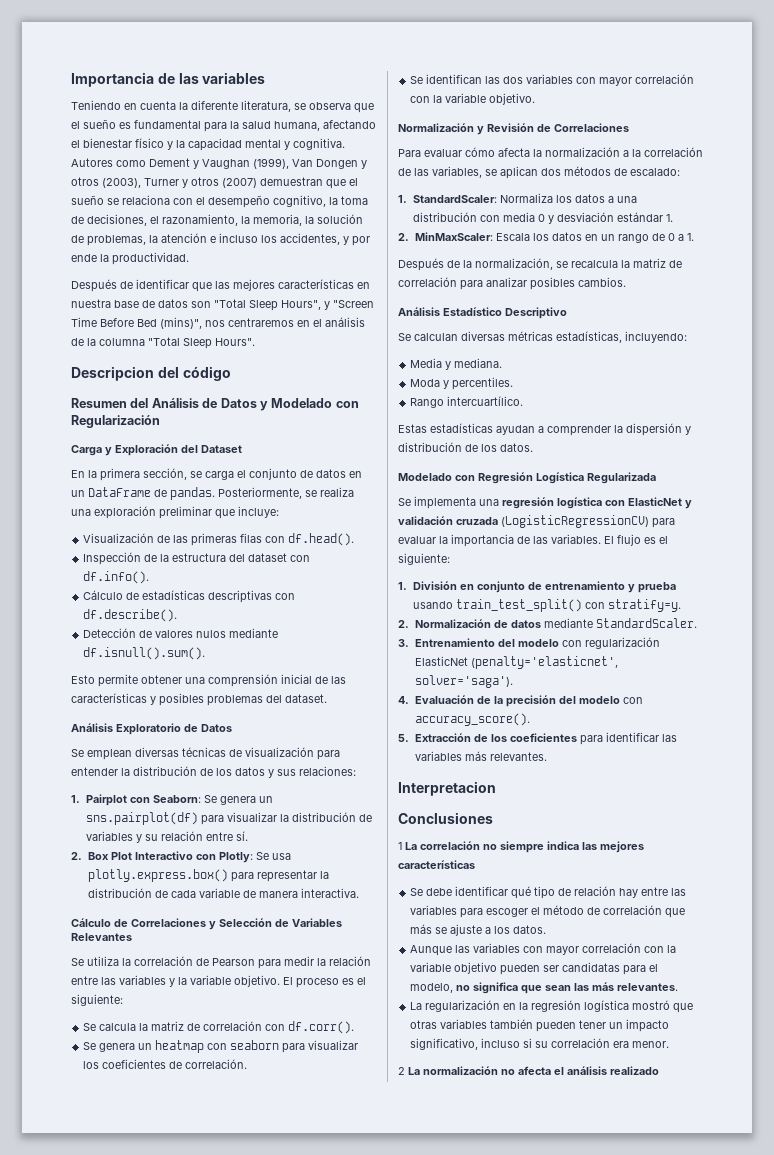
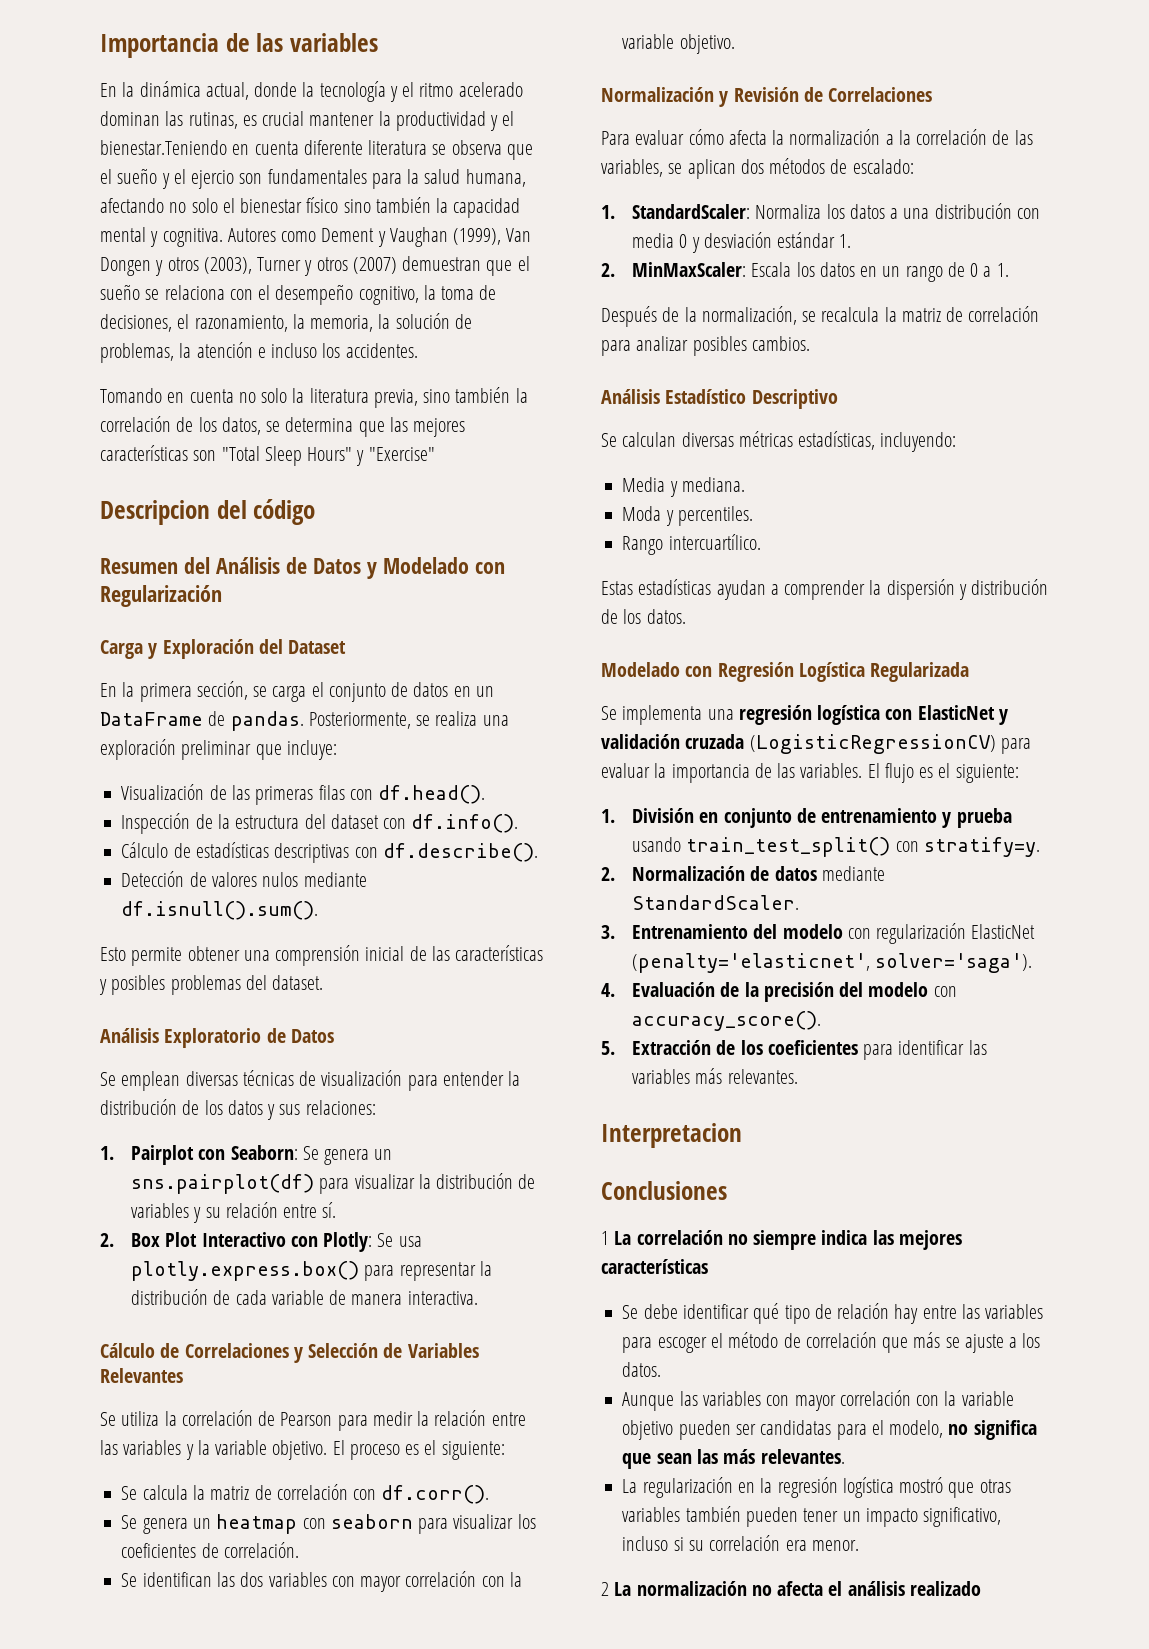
- Teniendo en cuenta la diferente literatura, se observa que el sueño es fundamental para la salud humana, afectando el bienestar físico y la capacidad mental y cognitiva.
+ En la dinámica actual, donde la tecnología y el ritmo acelerado dominan las rutinas, es crucial mantener la productividad y el bienestar.Teniendo en cuenta diferente literatura se observa que el sueño y el ejercio son fundamentales para la salud humana, afectando no solo el bienestar físico sino también la capacidad mental y cognitiva.
- Autores como Dement y Vaughan (1999), Van Dongen y otros (2003), Turner y otros (2007) demuestran que el sueño se relaciona con el desempeño cognitivo, la toma de decisiones, el razonamiento, la memoria, la solución de problemas, la atención e incluso los accidentes, y por ende la productividad.
- Después de identificar que las mejores características en nuestra base de datos son "Total Sleep Hours", y "Screen Time Before Bed (mins)", nos centraremos en el análisis de la columna "Total Sleep Hours".
+ Autores como Dement y Vaughan (1999), Van Dongen y otros (2003), Turner y otros (2007) demuestran que el sueño se relaciona con el desempeño cognitivo, la toma de decisiones, el razonamiento, la memoria, la solución de problemas, la atención e incluso los accidentes.
+ Tomando en cuenta no solo la literatura previa, sino también la correlación de los datos, se determina que las mejores características son "Total Sleep Hours" y "Exercise"

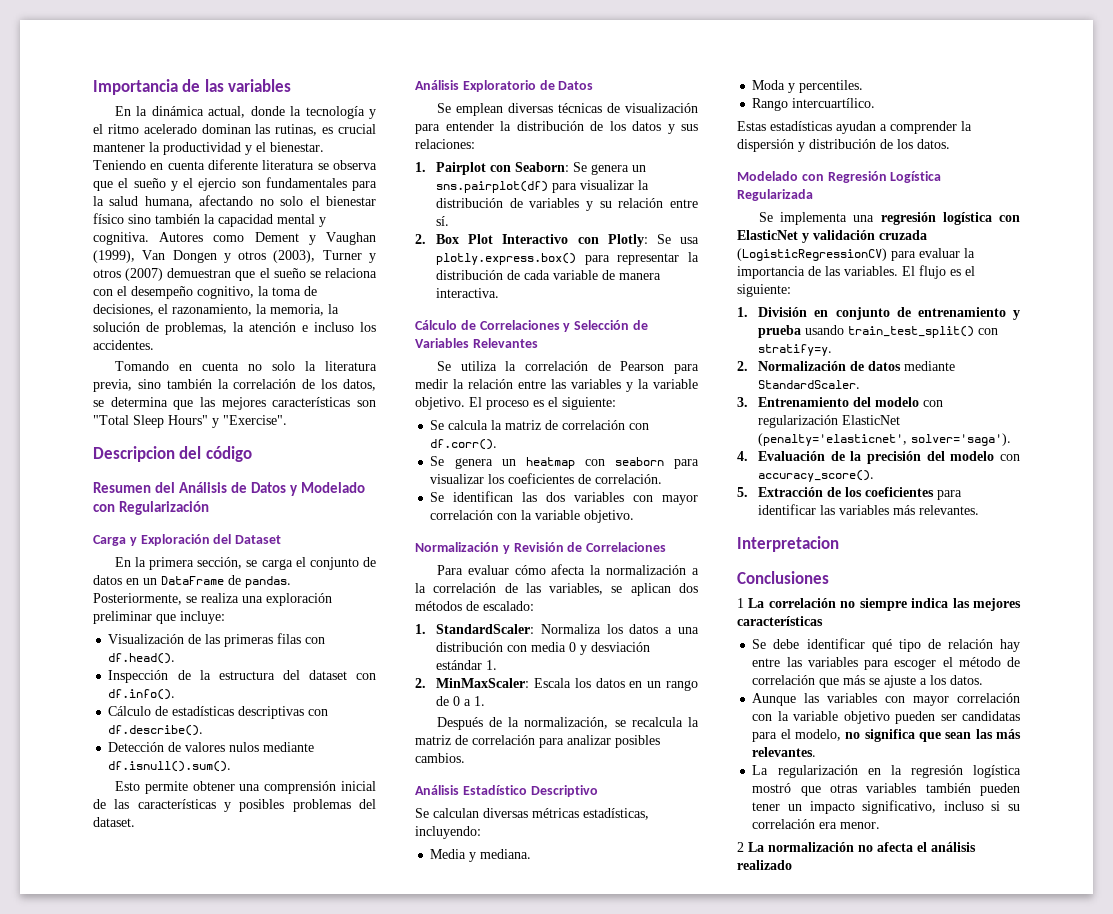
- En la dinámica actual, donde la tecnología y el ritmo acelerado dominan las rutinas, es crucial mantener la productividad y el bienestar.Teniendo en cuenta diferente literatura se observa que el sueño y el ejercio son fundamentales para la salud humana, afectando no solo el bienestar físico sino también la capacidad mental y cognitiva.
+ En la dinámica actual, donde la tecnología y el ritmo acelerado dominan las rutinas, es crucial mantener la productividad y el bienestar. Teniendo en cuenta diferente literatura se observa que el sueño y el ejercio son fundamentales para la salud humana, afectando no solo el bienestar físico sino también la capacidad mental y cognitiva.
- Tomando en cuenta no solo la literatura previa, sino también la correlación de los datos, se determina que las mejores características son "Total Sleep Hours" y "Exercise"
+ Tomando en cuenta no solo la literatura previa, sino también la correlación de los datos, se determina que las mejores características son "Total Sleep Hours" y "Exercise".

